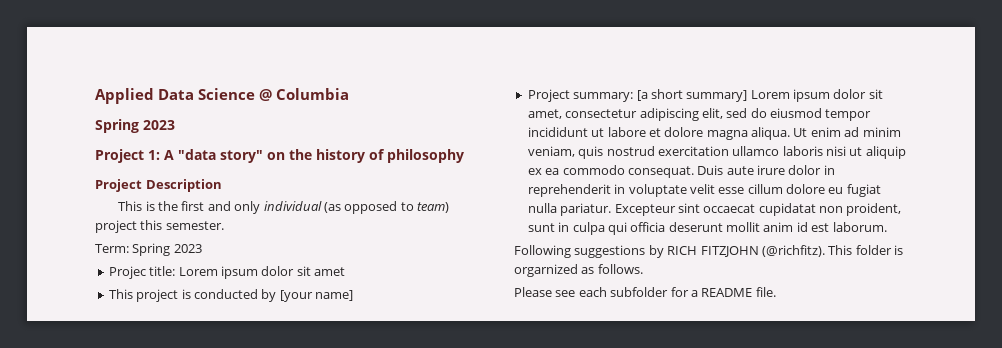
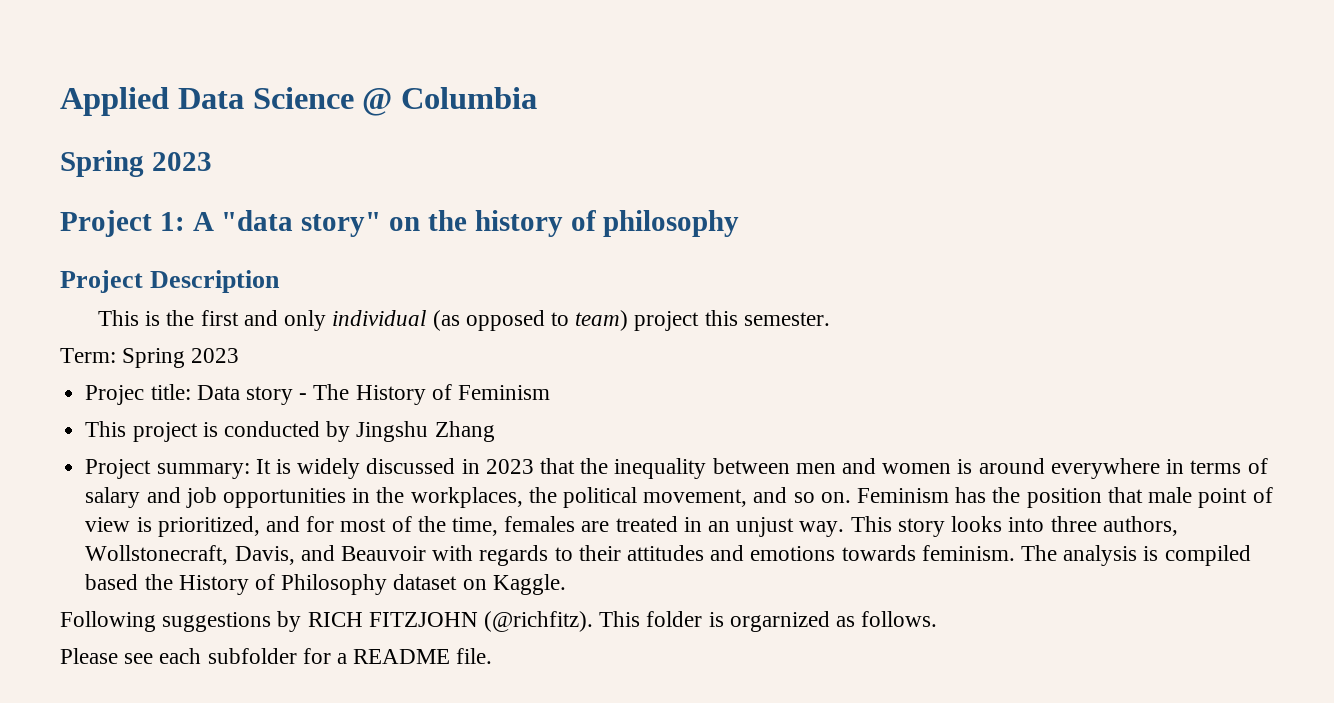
- Projec title: Lorem ipsum dolor sit amet
+ Projec title: Data story - The History of Feminism
- This project is conducted by [your name]
+ This project is conducted by Jingshu Zhang
- Project summary: [a short summary] Lorem ipsum dolor sit amet, consectetur adipiscing elit, sed do eiusmod tempor incididunt ut labore et dolore magna aliqua. Ut enim ad minim veniam, quis nostrud exercitation ullamco laboris nisi ut aliquip ex ea commodo consequat. Duis aute irure dolor in reprehenderit in voluptate velit esse cillum dolore eu fugiat nulla pariatur. Excepteur sint occaecat cupidatat non proident, sunt in culpa qui officia deserunt mollit anim id est laborum.
+ Project summary: It is widely discussed in 2023 that the inequality between men and women is around everywhere in terms of salary and job opportunities in the workplaces, the political movement, and so on. Feminism has the position that male point of view is prioritized, and for most of the time, females are treated in an unjust way. This story looks into three authors, Wollstonecraft, Davis, and Beauvoir with regards to their attitudes and emotions towards feminism. The analysis is compiled based the History of Philosophy dataset on Kaggle.

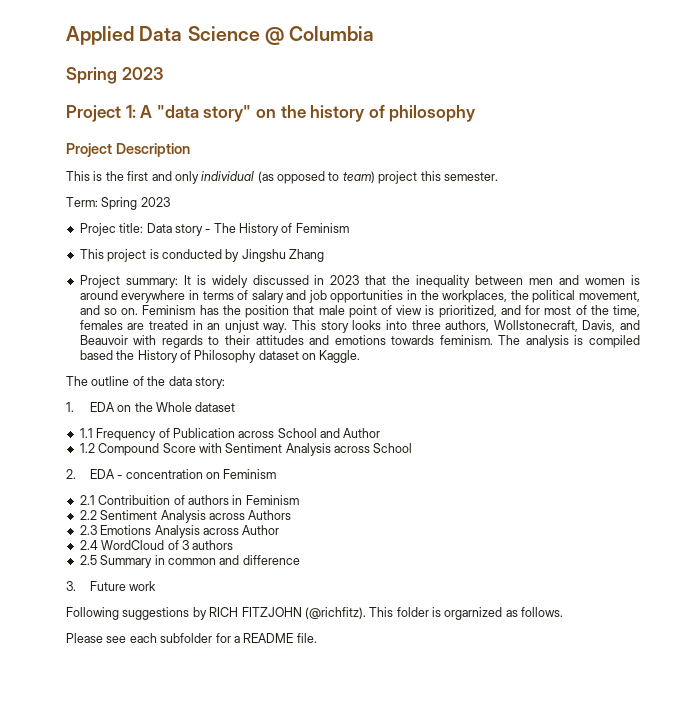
+ The outline of the data story:
+ 1. EDA on the Whole dataset
+ 1.1 Frequency of Publication across School and Author
+ 1.2 Compound Score with Sentiment Analysis across School
+ 2. EDA - concentration on Feminism
+ 2.1 Contribuition of authors in Feminism
+ 2.2 Sentiment Analysis across Authors
+ 2.3 Emotions Analysis across Author
+ 2.4 WordCloud of 3 authors
+ 2.5 Summary in common and difference
+ 3. Future work

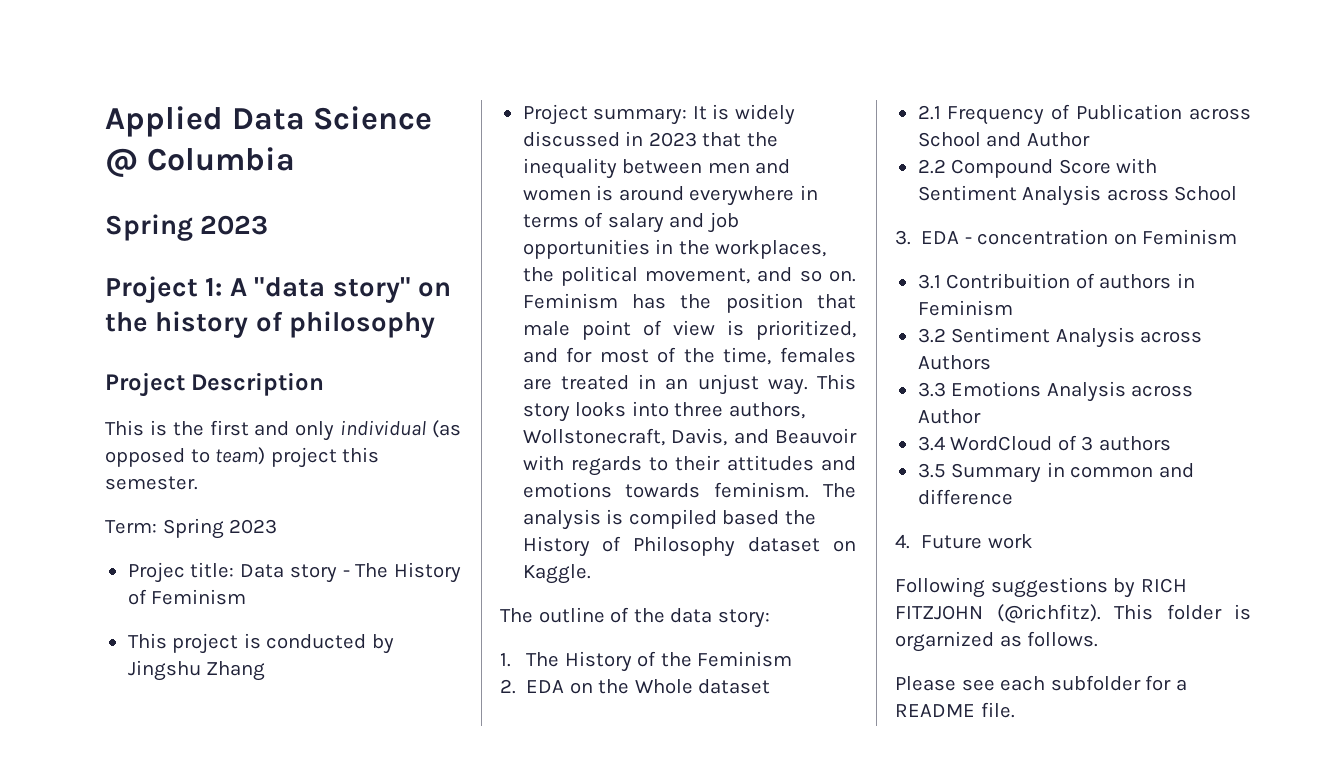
- 1. EDA on the Whole dataset
+ 1. The History of the Feminism
+ 2. EDA on the Whole dataset
- 1.1 Frequency of Publication across School and Author
+ 2.1 Frequency of Publication across School and Author
- 1.2 Compound Score with Sentiment Analysis across School
+ 2.2 Compound Score with Sentiment Analysis across School
- 2. EDA - concentration on Feminism
+ 3. EDA - concentration on Feminism
- 2.1 Contribuition of authors in Feminism
+ 3.1 Contribuition of authors in Feminism
- 2.2 Sentiment Analysis across Authors
+ 3.2 Sentiment Analysis across Authors
- 2.3 Emotions Analysis across Author
+ 3.3 Emotions Analysis across Author
- 2.4 WordCloud of 3 authors
+ 3.4 WordCloud of 3 authors
- 2.5 Summary in common and difference
+ 3.5 Summary in common and difference
- 3. Future work
+ 4. Future work

